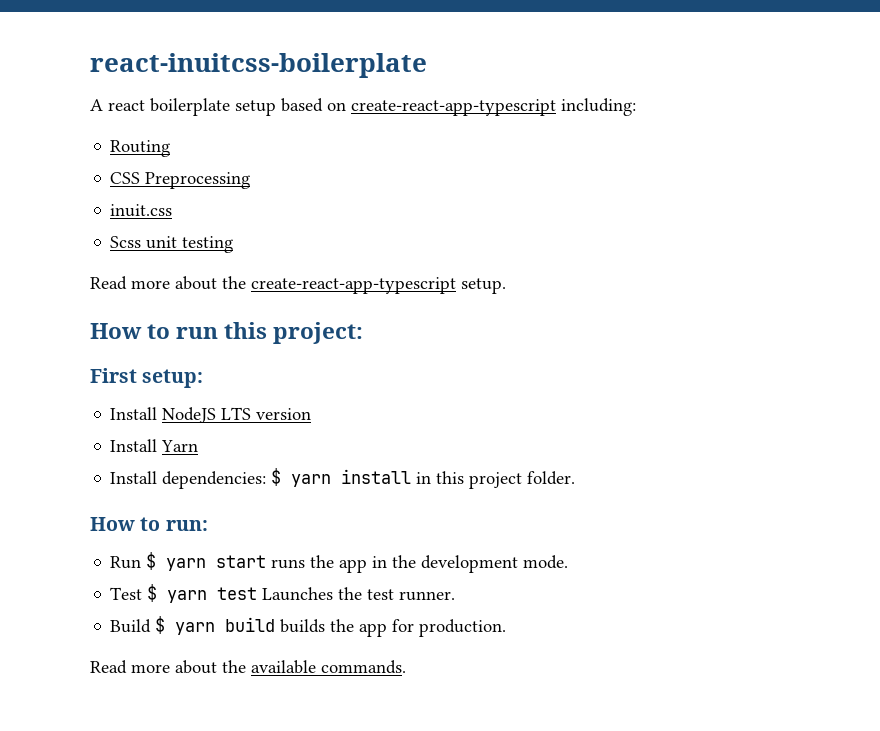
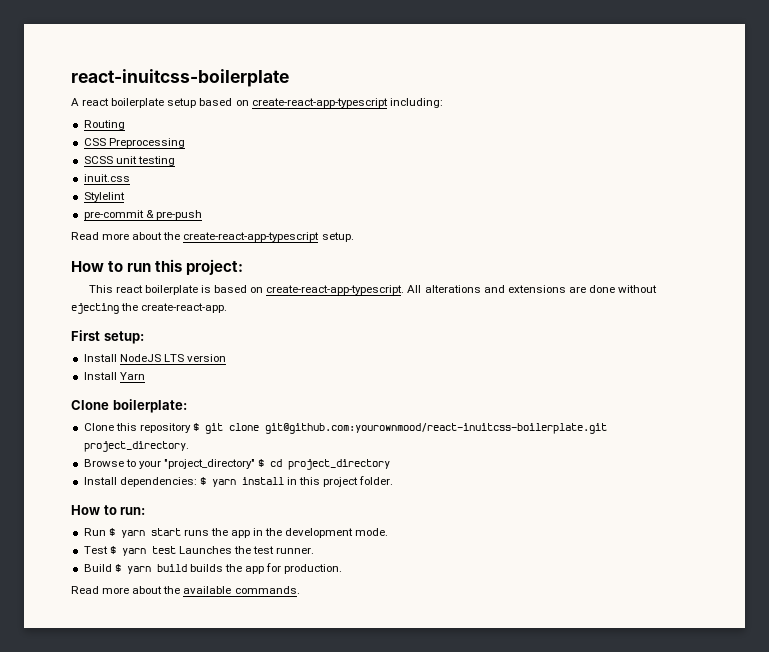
+ SCSS unit testing
  inuit.css
- Scss unit testing
+ Stylelint
+ pre-commit & pre-push
+ This react boilerplate is based on create-react-app-typescript. All alterations and extensions are done without ejecting the create-react-app.
+ Clone boilerplate:
+ Clone this repository $ git clone git@github.com:yourownmood/react-inuitcss-boilerplate.git project_directory.
+ Browse to your "project_directory" $ cd project_directory

